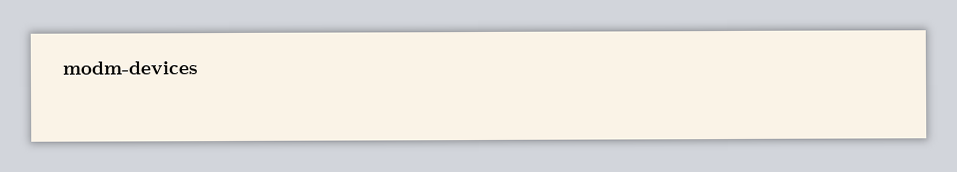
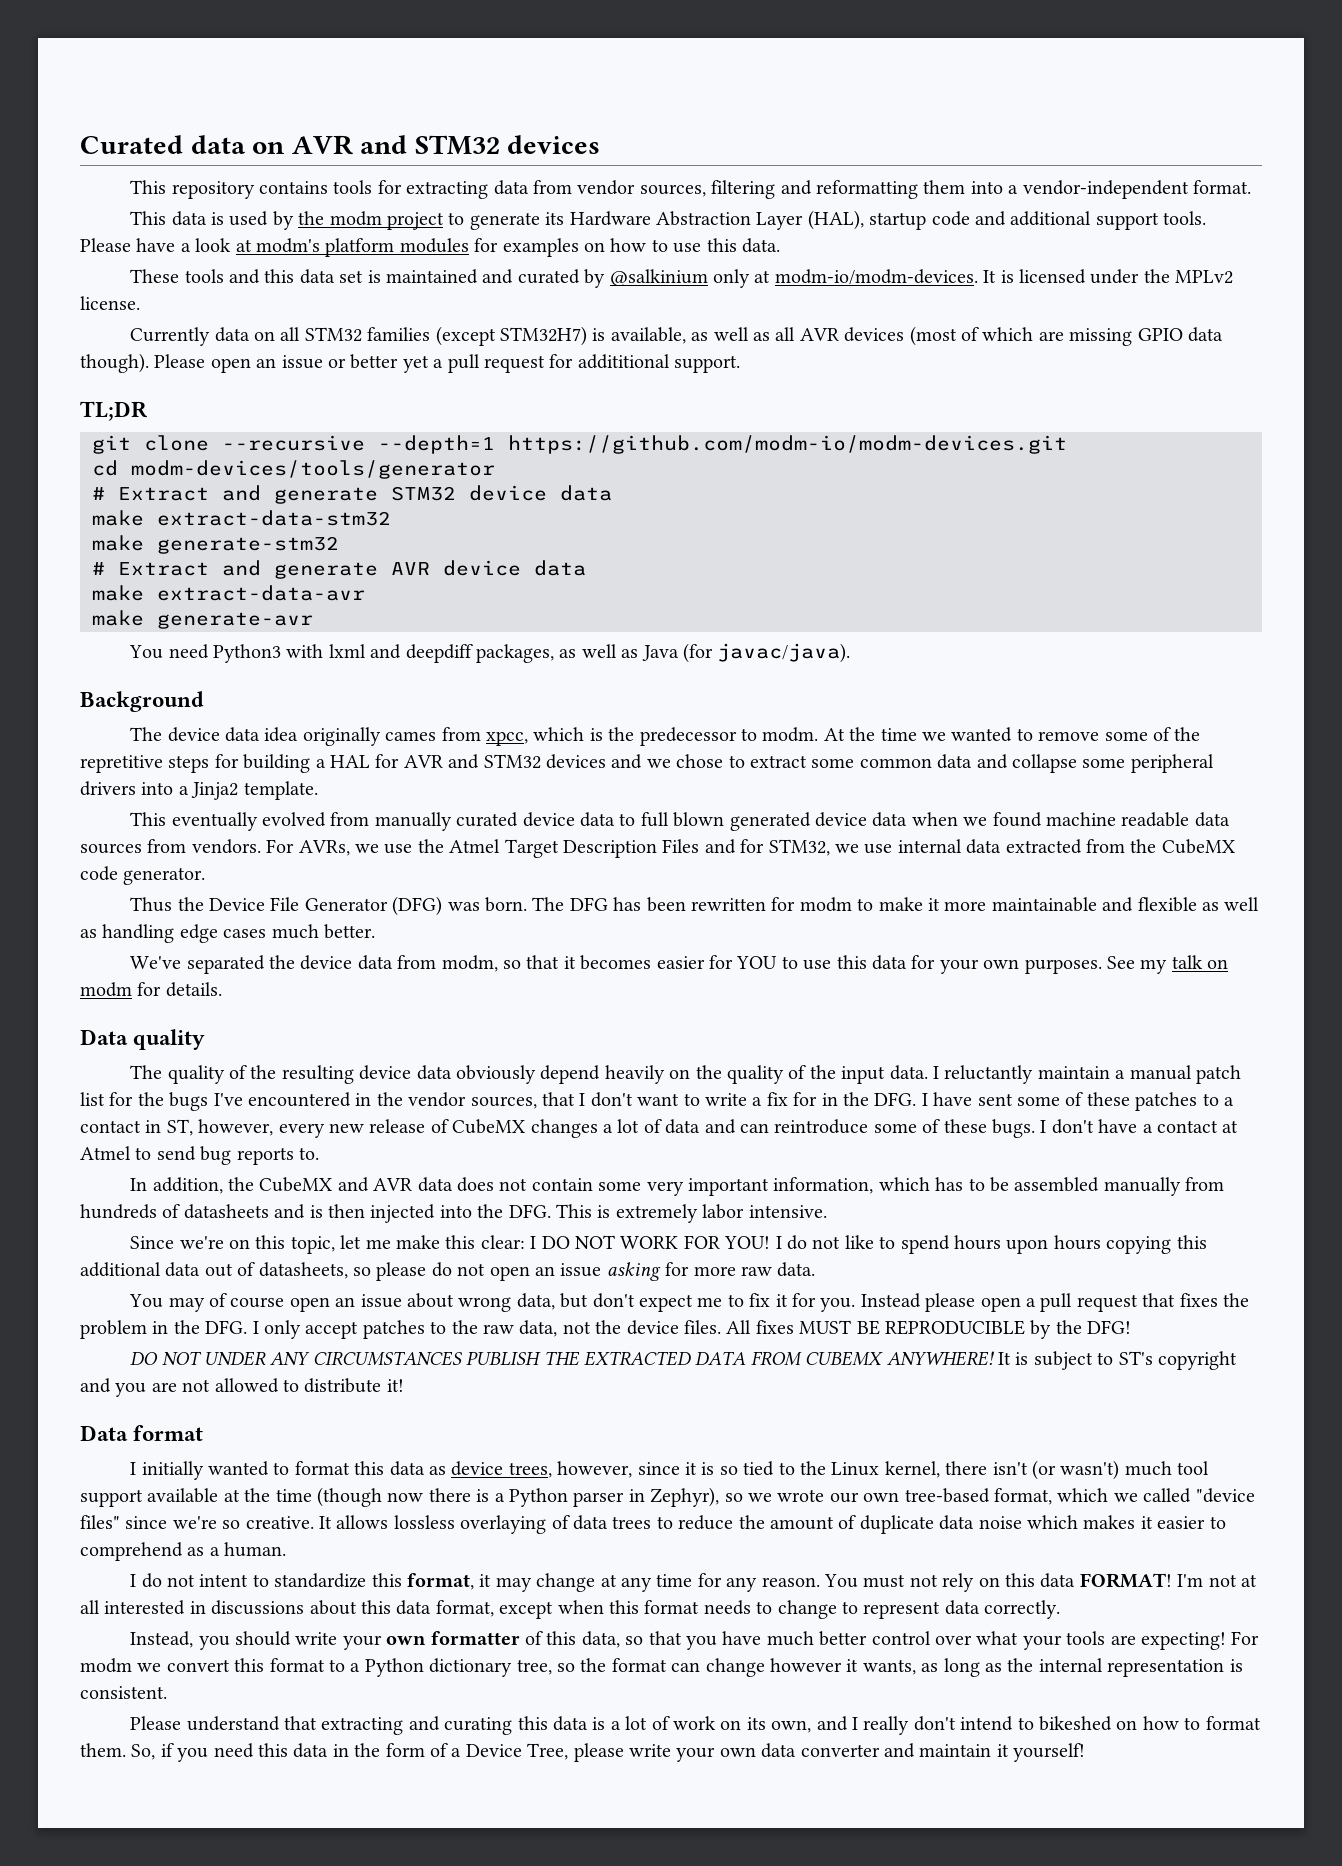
- modm-devices
+ Curated data on AVR and STM32 devices
+ This repository contains tools for extracting data from vendor sources, filtering and reformatting them into a vendor-independent format.
+ This data is used by the modm project to generate its Hardware Abstraction Layer (HAL), startup code and additional support tools. Please have a look at modm's platform modules for examples on how to use this data.
+ These tools and this data set is maintained and curated by @salkinium only at modm-io/modm-devices. It is licensed under the MPLv2 license.
+ Currently data on all STM32 families (except STM32H7) is available, as well as all AVR devices (most of which are missing GPIO data though). Please open an issue or better yet a pull request for addititional support.
+ TL;DR
+ git clone --recursive --depth=1 https://github.com/modm-io/modm-devices.git
+ cd modm-devices/tools/generator
+ # Extract and generate STM32 device data
+ make extract-data-stm32
+ make generate-stm32
+ # Extract and generate AVR device data
+ make extract-data-avr
+ make generate-avr
+ You need Python3 with lxml and deepdiff packages, as well as Java (for javac/java).
+ Background
+ The device data idea originally cames from xpcc, which is the predecessor to modm. At the time we wanted to remove some of the repretitive steps for building a HAL for AVR and STM32 devices and we chose to extract some common data and collapse some peripheral drivers into a Jinja2 template.
+ This eventually evolved from manually curated device data to full blown generated device data when we found machine readable data sources from vendors. For AVRs, we use the Atmel Target Description Files and for STM32, we use internal data extracted from the CubeMX code generator.
+ Thus the Device File Generator (DFG) was born. The DFG has been rewritten for modm to make it more maintainable and flexible as well as handling edge cases much better.
+ We've separated the device data from modm, so that it becomes easier for YOU to use this data for your own purposes. See my talk on modm for details.
+ Data quality
+ The quality of the resulting device data obviously depend heavily on the quality of the input data. I reluctantly maintain a manual patch list for the bugs I've encountered in the vendor sources, that I don't want to write a fix for in the DFG. I have sent some of these patches to a contact in ST, however, every new release of CubeMX changes a lot of data and can reintroduce some of these bugs. I don't have a contact at Atmel to send bug reports to.
+ In addition, the CubeMX and AVR data does not contain some very important information, which has to be assembled manually from hundreds of datasheets and is then injected into the DFG. This is extremely labor intensive.
+ Since we're on this topic, let me make this clear: I DO NOT WORK FOR YOU! I do not like to spend hours upon hours copying this additional data out of datasheets, so please do not open an issue asking for more raw data.
+ You may of course open an issue about wrong data, but don't expect me to fix it for you. Instead please open a pull request that fixes the problem in the DFG. I only accept patches to the raw data, not the device files. All fixes MUST BE REPRODUCIBLE by the DFG!
+ DO NOT UNDER ANY CIRCUMSTANCES PUBLISH THE EXTRACTED DATA FROM CUBEMX ANYWHERE! It is subject to ST's copyright and you are not allowed to distribute it!
+ Data format
+ I initially wanted to format this data as device trees, however, since it is so tied to the Linux kernel, there isn't (or wasn't) much tool support available at the time (though now there is a Python parser in Zephyr), so we wrote our own tree-based format, which we called "device files" since we're so creative. It allows lossless overlaying of data trees to reduce the amount of duplicate data noise which makes it easier to comprehend as a human.
+ I do not intent to standardize this format, it may change at any time for any reason. You must not rely on this data FORMAT! I'm not at all interested in discussions about this data format, except when this format needs to change to represent data correctly.
+ Instead, you should write your own formatter of this data, so that you have much better control over what your tools are expecting! For modm we convert this format to a Python dictionary tree, so the format can change however it wants, as long as the internal representation is consistent.
+ Please understand that extracting and curating this data is a lot of work on its own, and I really don't intend to bikeshed on how to format them. So, if you need this data in the form of a Device Tree, please write your own data converter and maintain it yourself!

